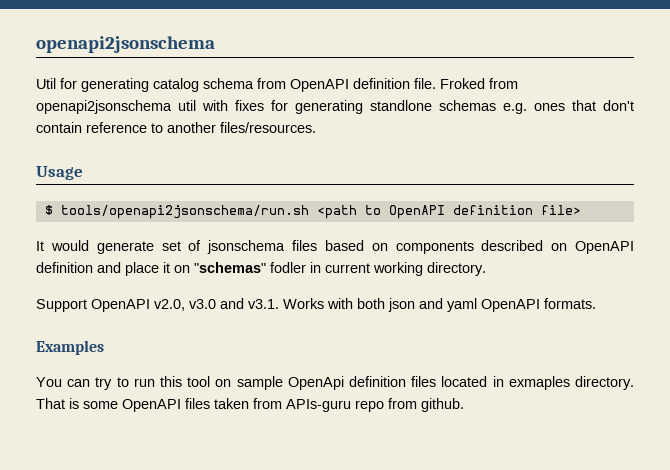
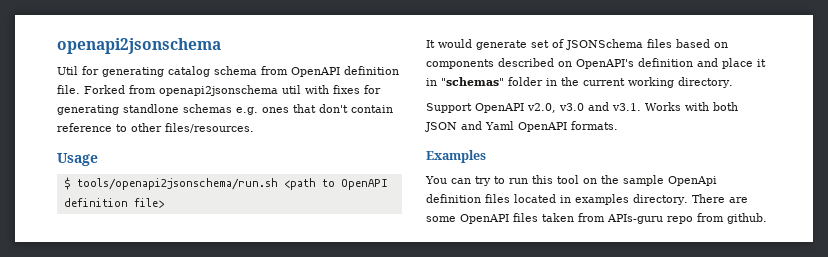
- Froked from openapi2jsonschema util with fixes for generating standlone schemas e.g. ones that don't contain reference to another files/resources.
+ Forked from openapi2jsonschema util with fixes for generating standlone schemas e.g. ones that don't contain reference to other files/resources.
- It would generate set of jsonschema files based on components described on OpenAPI definition and place it on "schemas" fodler in current working directory.
+ It would generate set of JSONSchema files based on components described on OpenAPI's definition and place it in "schemas" folder in the current working directory.
- Support OpenAPI v2.0, v3.0 and v3.1. Works with both json and yaml OpenAPI formats.
+ Support OpenAPI v2.0, v3.0 and v3.1. Works with both JSON and Yaml OpenAPI formats.
- You can try to run this tool on sample OpenApi definition files located in exmaples directory. That is some OpenAPI files taken from APIs-guru repo from github.
+ You can try to run this tool on the sample OpenApi definition files located in examples directory. There are some OpenAPI files taken from APIs-guru repo from github.

